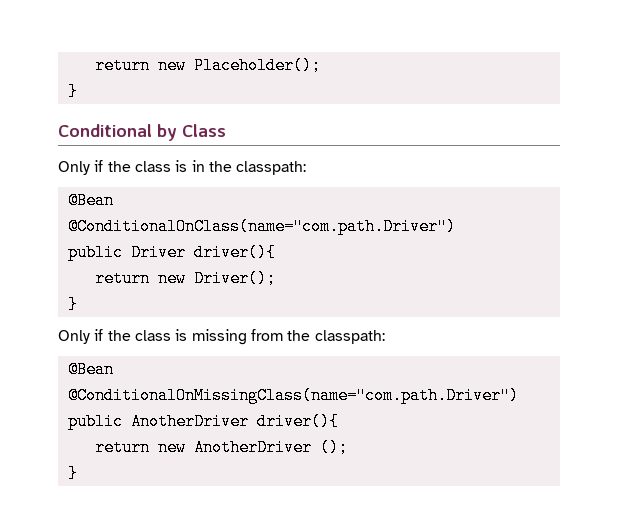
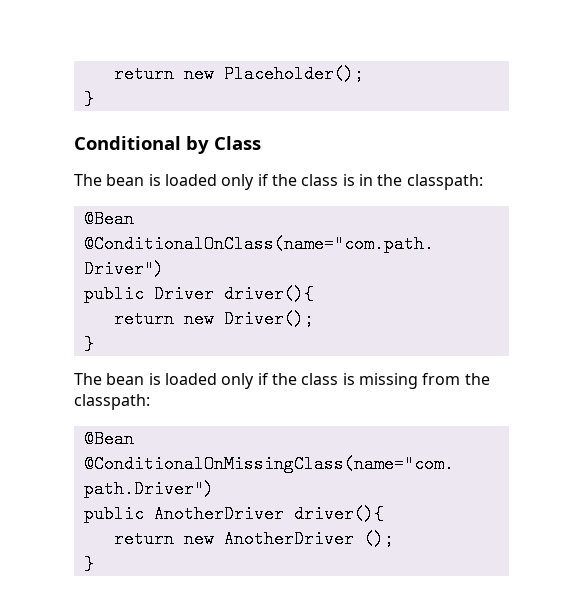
- Only if the class is in the classpath:
+ The bean is loaded only if the class is in the classpath:
- Only if the class is missing from the classpath:
+ The bean is loaded only if the class is missing from the classpath:

